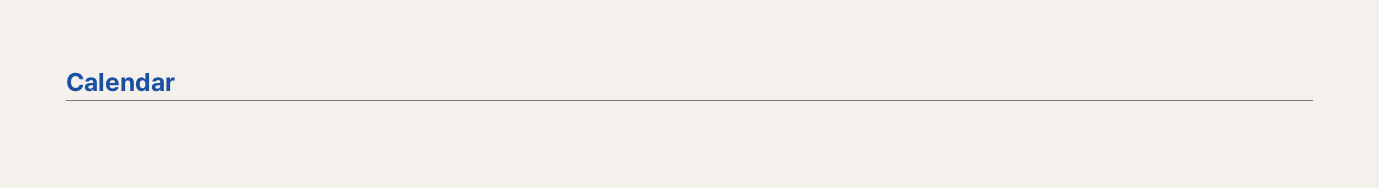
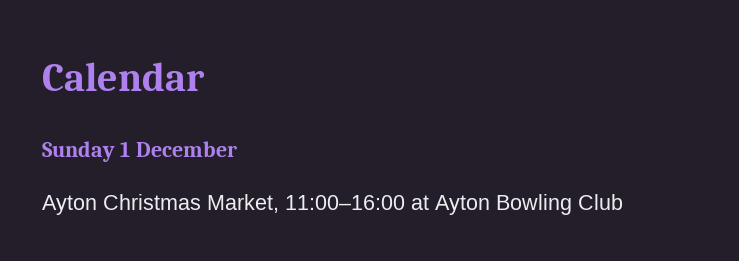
+ Sunday 1 December
+ Ayton Christmas Market, 11:00–16:00 at Ayton Bowling Club

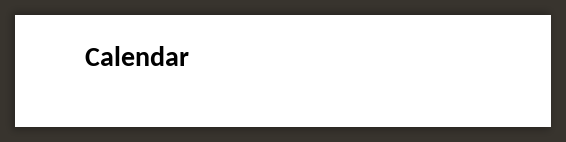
- Sunday 1 December
- Ayton Christmas Market, 11:00–16:00 at Ayton Bowling Club

